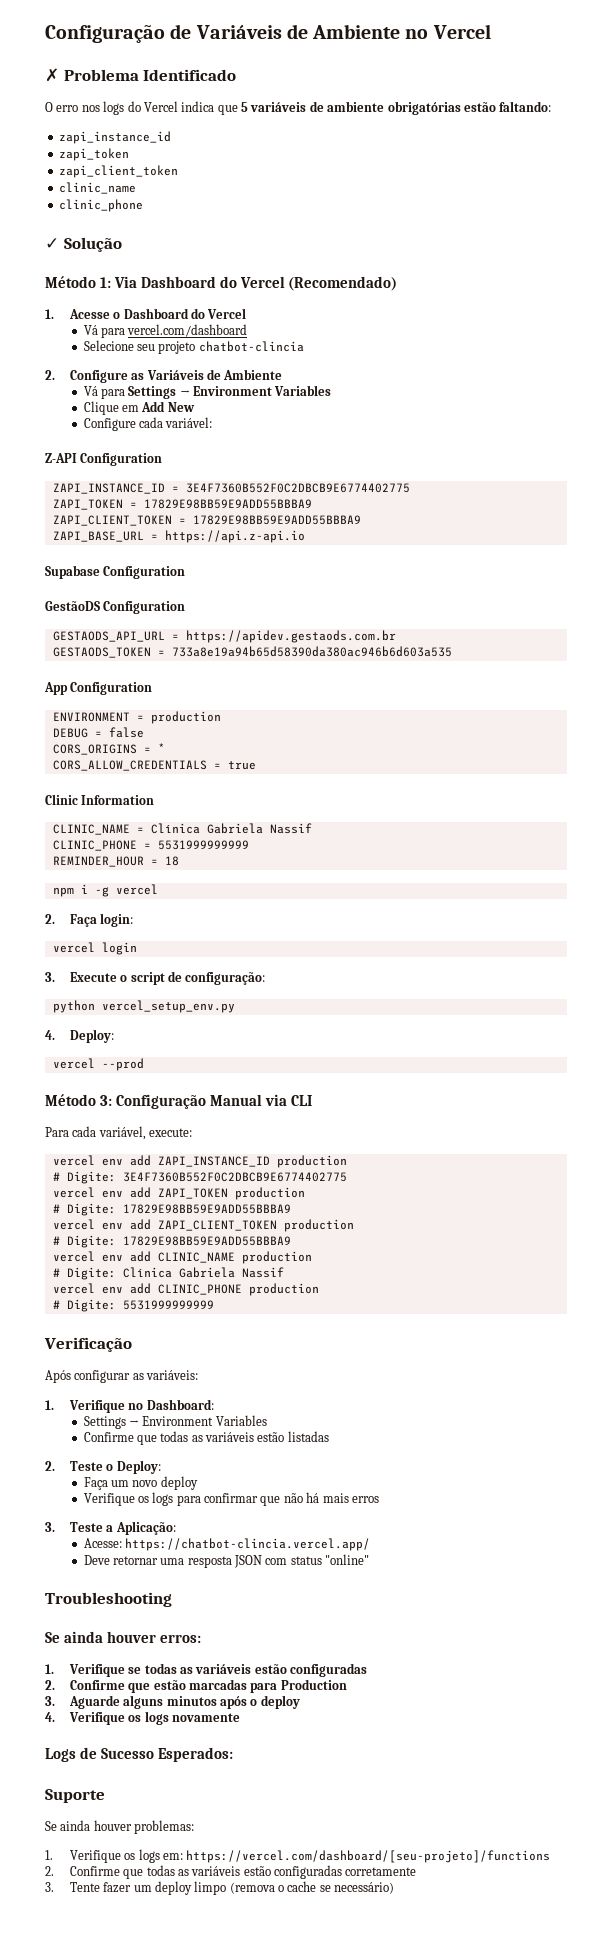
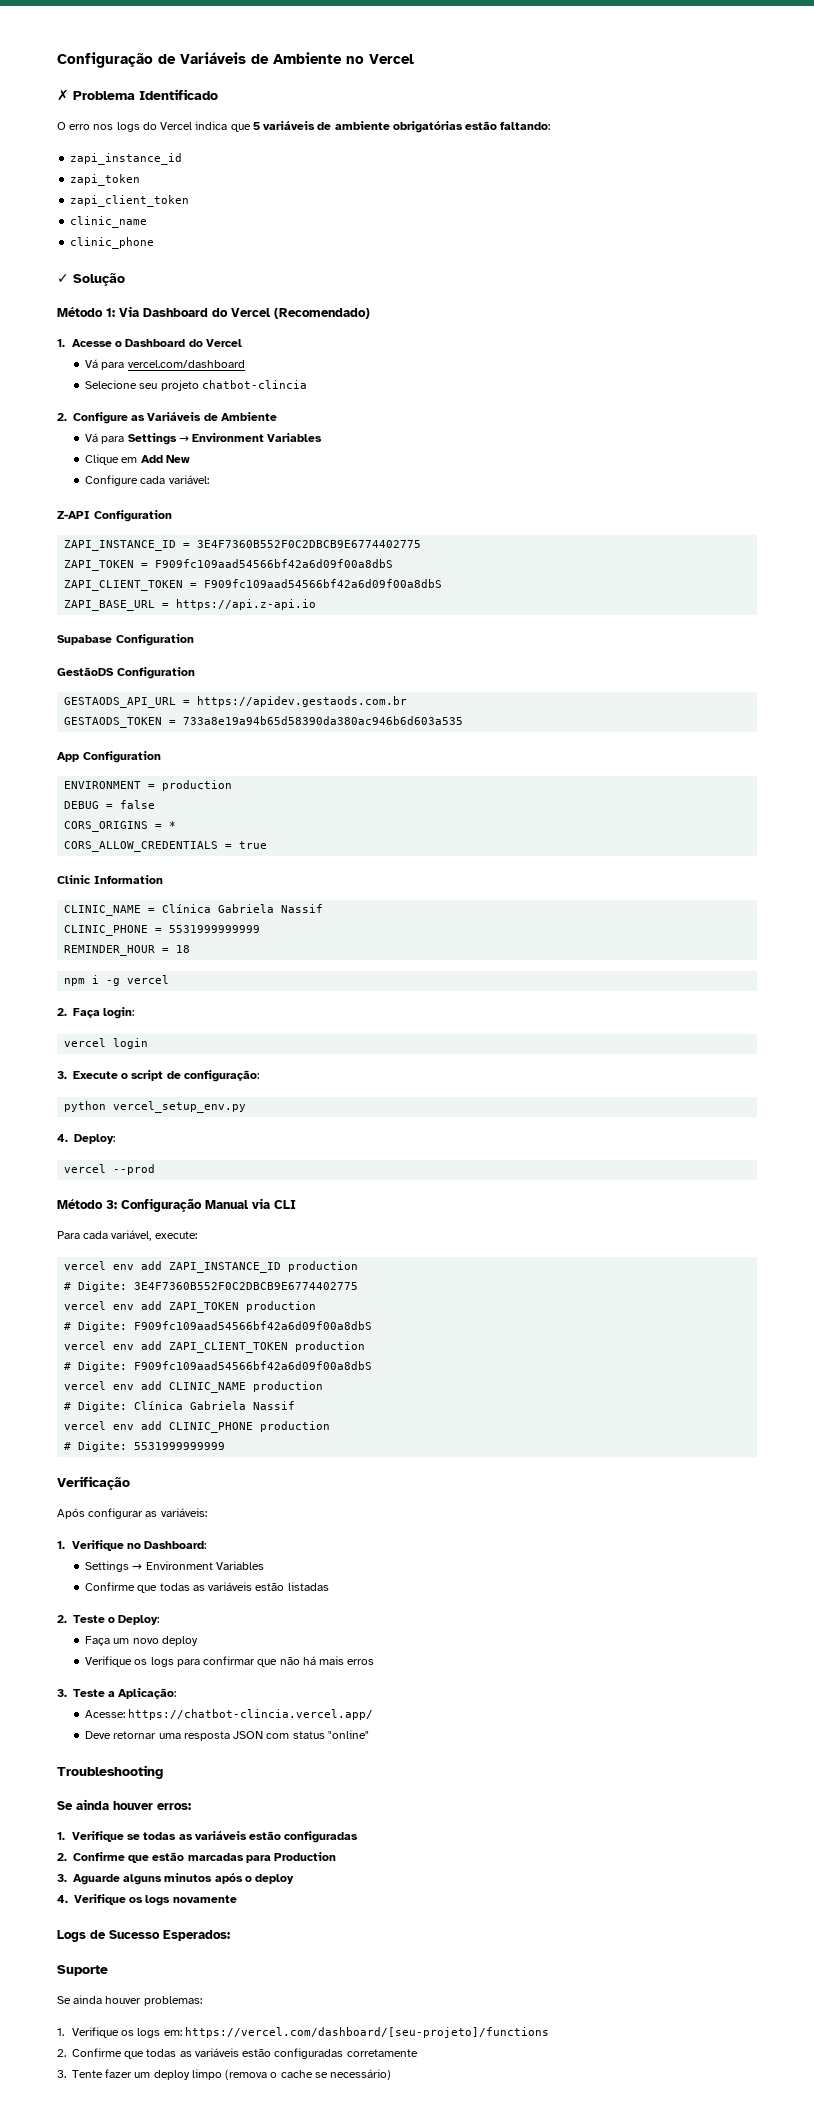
- ZAPI_TOKEN = 17829E98BB59E9ADD55BBBA9
+ ZAPI_TOKEN = F909fc109aad54566bf42a6d09f00a8dbS
- ZAPI_CLIENT_TOKEN = 17829E98BB59E9ADD55BBBA9
+ ZAPI_CLIENT_TOKEN = F909fc109aad54566bf42a6d09f00a8dbS
  vercel env add ZAPI_TOKEN production
- # Digite: 17829E98BB59E9ADD55BBBA9
+ # Digite: F909fc109aad54566bf42a6d09f00a8dbS
  vercel env add ZAPI_CLIENT_TOKEN production
- # Digite: 17829E98BB59E9ADD55BBBA9
+ # Digite: F909fc109aad54566bf42a6d09f00a8dbS

